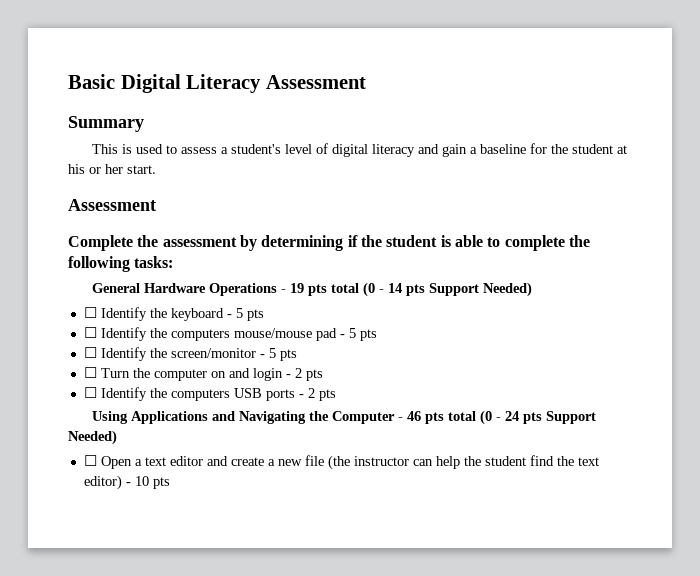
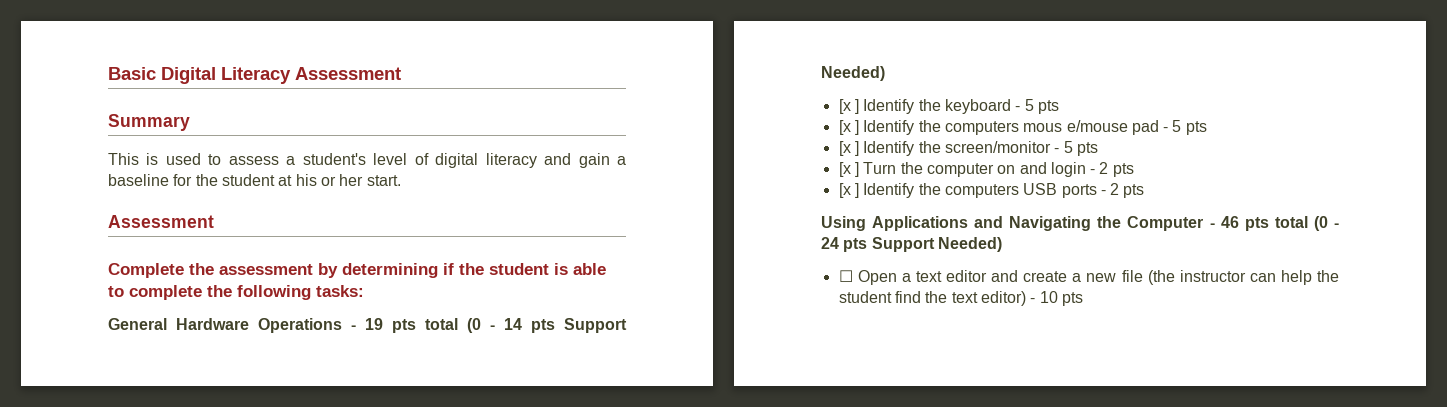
- ☐ Identify the keyboard - 5 pts
+ [x ] Identify the keyboard - 5 pts
- ☐ Identify the computers mouse/mouse pad - 5 pts
+ [x ] Identify the computers mous e/mouse pad - 5 pts
- ☐ Identify the screen/monitor - 5 pts
+ [x ] Identify the screen/monitor - 5 pts
- ☐ Turn the computer on and login - 2 pts
+ [x ] Turn the computer on and login - 2 pts
- ☐ Identify the computers USB ports - 2 pts
+ [x ] Identify the computers USB ports - 2 pts

